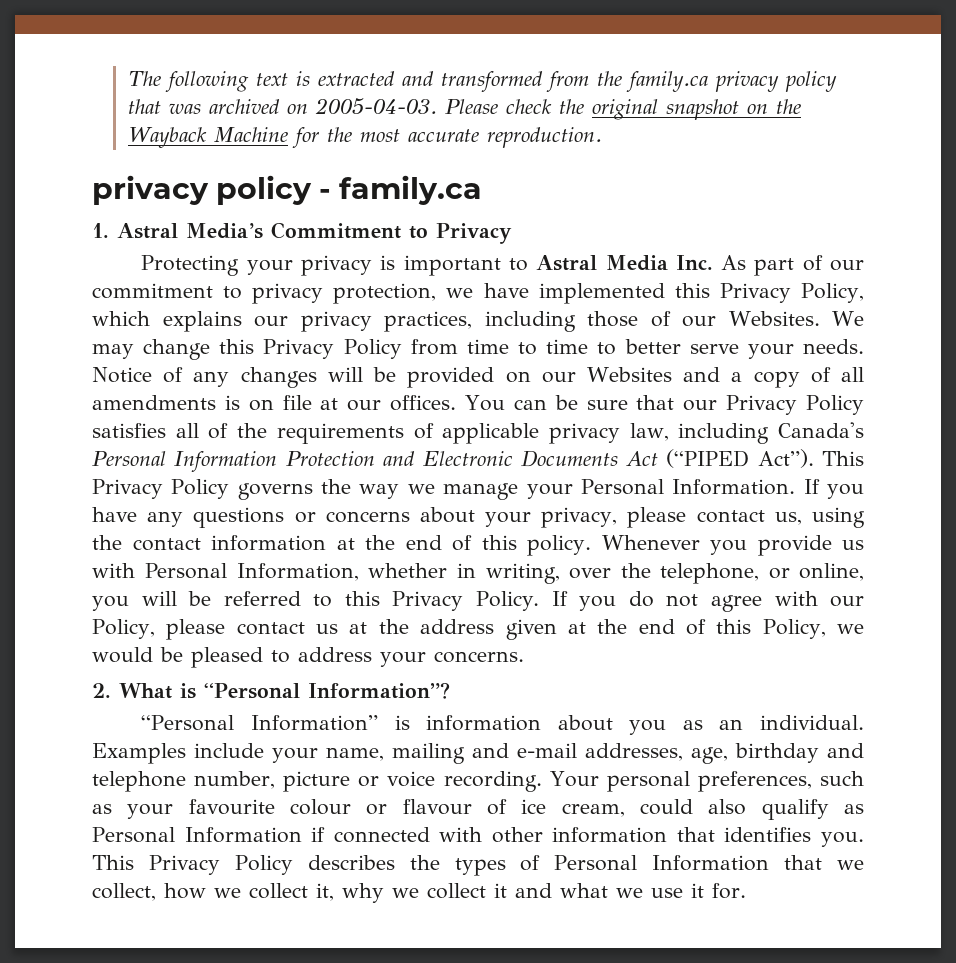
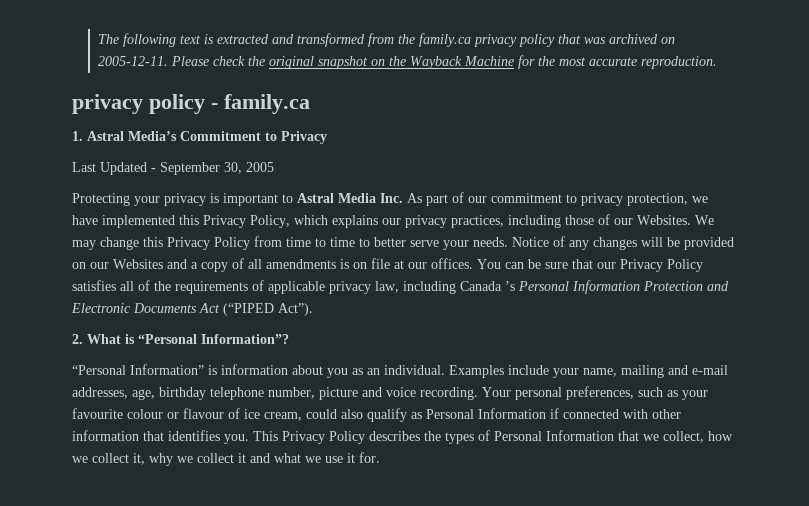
- The following text is extracted and transformed from the family.ca privacy policy that was archived on 2005-04-03.
+ The following text is extracted and transformed from the family.ca privacy policy that was archived on 2005-12-11.
+ Last Updated - September 30, 2005
- You can be sure that our Privacy Policy satisfies all of the requirements of applicable privacy law, including Canada's Personal Information Protection and Electronic Documents Act (“PIPED Act”). This Privacy Policy governs the way we manage your Personal Information. If you have any questions or concerns about your privacy, please contact us, using the contact information at the end of this policy. Whenever you provide us with Personal Information, whether in writing, over the telephone, or online, you will be referred to this Privacy Policy. If you do not agree with our Policy, please contact us at the address given at the end of this Policy, we would be pleased to address your concerns.
+ You can be sure that our Privacy Policy satisfies all of the requirements of applicable privacy law, including Canada ’s Personal Information Protection and Electronic Documents Act (“PIPED Act”).
- Examples include your name, mailing and e-mail addresses, age, birthday and telephone number, picture or voice recording.
+ Examples include your name, mailing and e-mail addresses, age, birthday telephone number, picture and voice recording.

